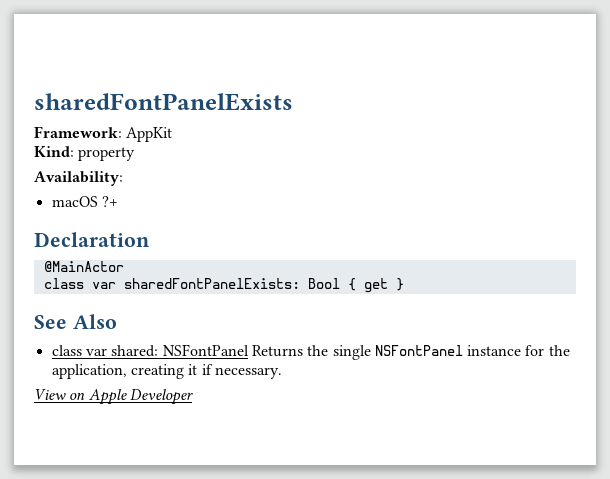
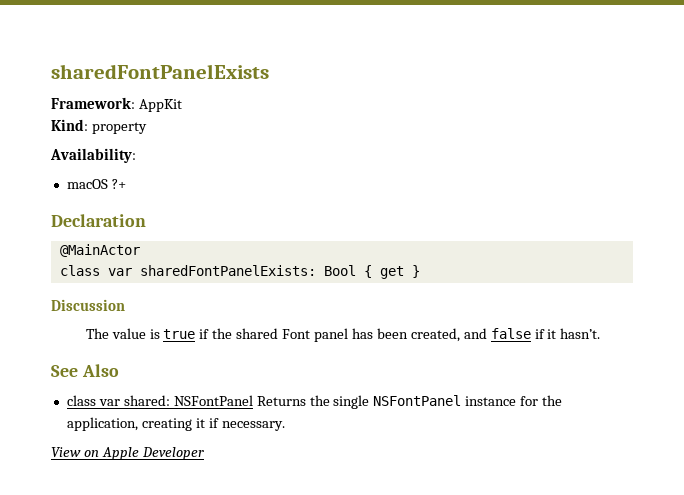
+ Discussion
+ The value is true if the shared Font panel has been created, and false if it hasn’t.

